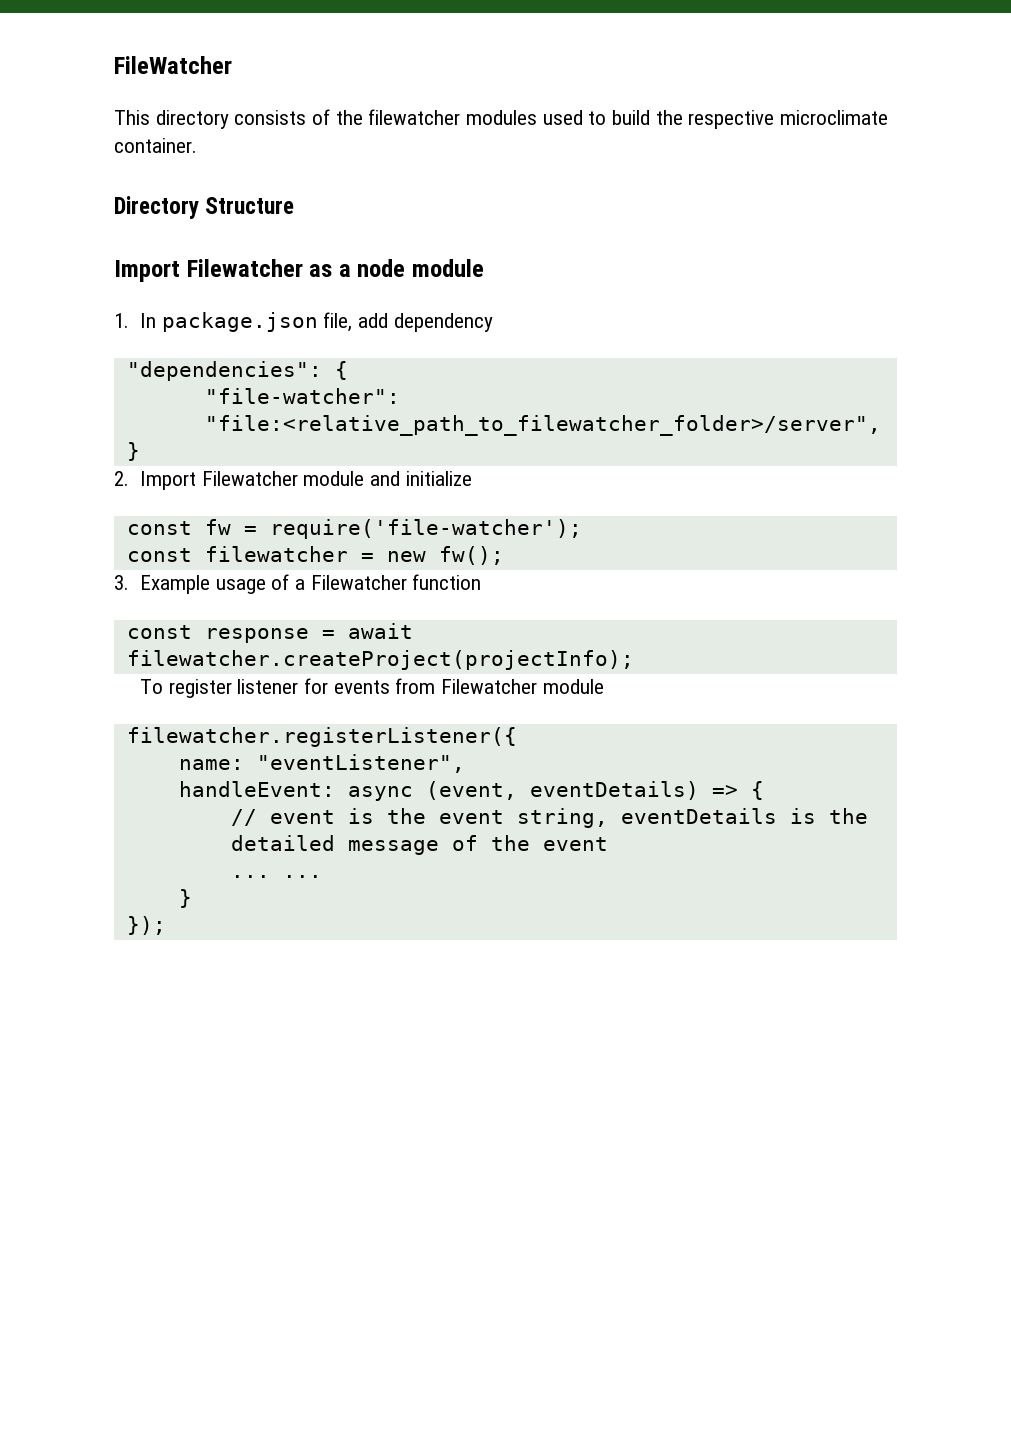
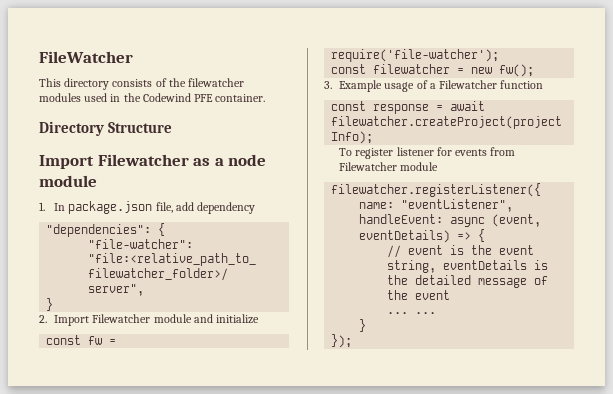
- This directory consists of the filewatcher modules used to build the respective microclimate container.
+ This directory consists of the filewatcher modules used in the Codewind PFE container.

